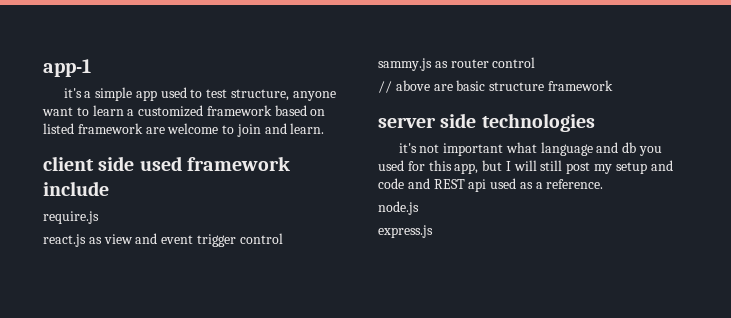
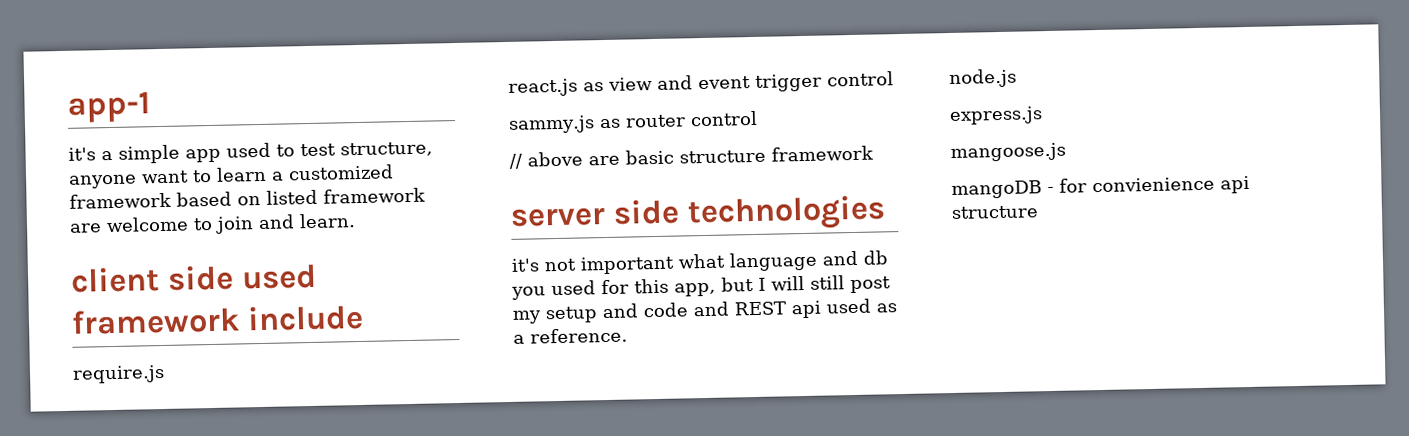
+ mangoose.js
+ mangoDB - for convienience api structure

